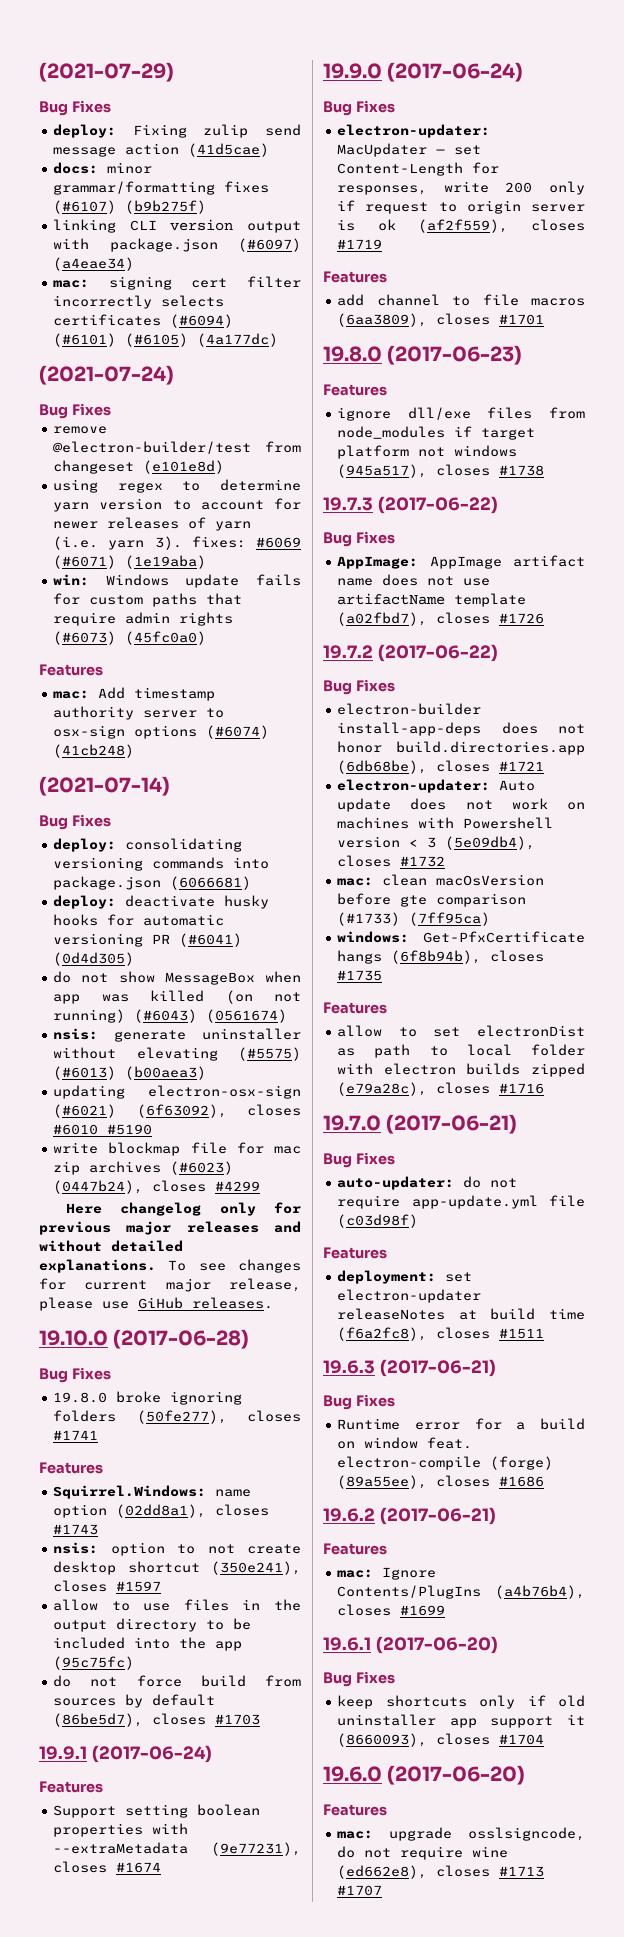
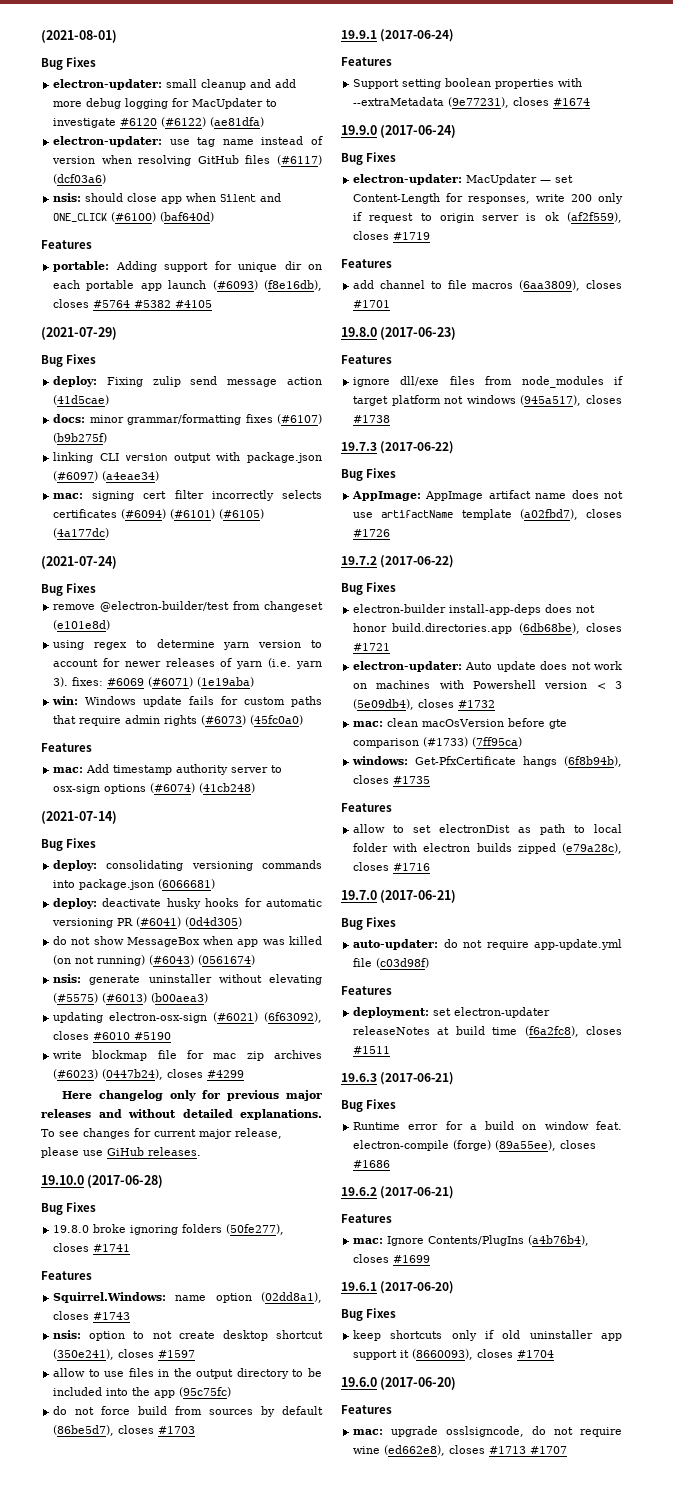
+ (2021-08-01)
+ Bug Fixes
+ electron-updater: small cleanup and add more debug logging for MacUpdater to investigate #6120 (#6122) (ae81dfa)
+ electron-updater: use tag name instead of version when resolving GitHub files (#6117) (dcf03a6)
+ nsis: should close app when Silent and ONE_CLICK (#6100) (baf640d)
+ Features
+ portable: Adding support for unique dir on each portable app launch (#6093) (f8e16db), closes #5764 #5382 #4105

